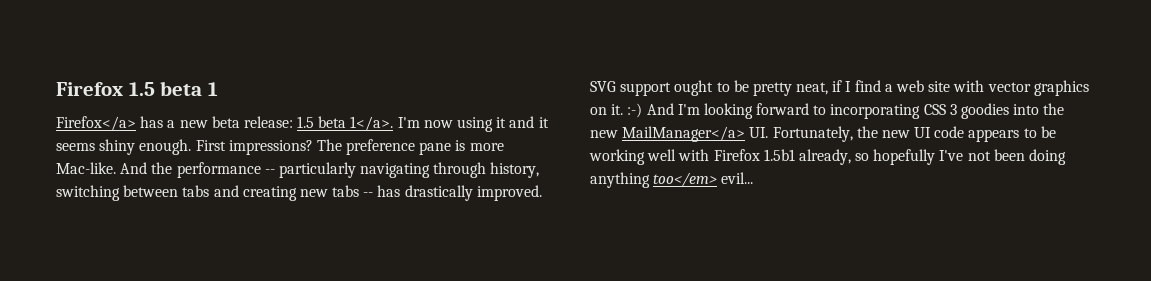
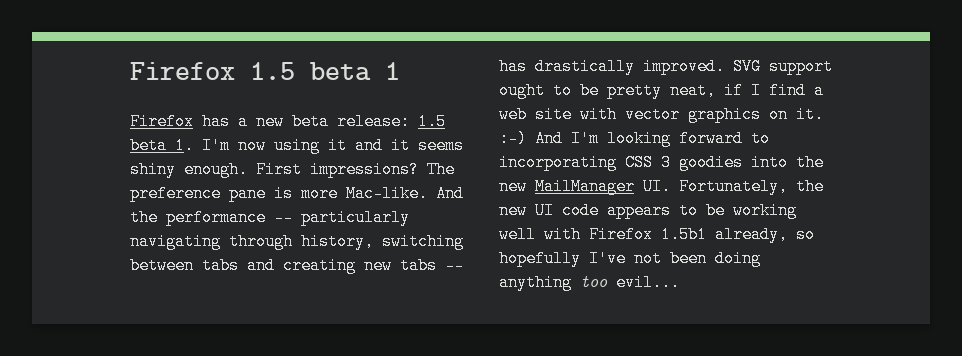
- Firefox</a> has a new beta release: 1.5 beta 1</a>. I'm now using it and it seems shiny enough.
+ Firefox has a new beta release: 1.5 beta 1. I'm now using it and it seems shiny enough.
- SVG support ought to be pretty neat, if I find a web site with vector graphics on it. :-) And I'm looking forward to incorporating CSS 3 goodies into the new MailManager</a> UI. Fortunately, the new UI code appears to be working well with Firefox 1.5b1 already, so hopefully I've not been doing anything too</em> evil...
+ SVG support ought to be pretty neat, if I find a web site with vector graphics on it. :-) And I'm looking forward to incorporating CSS 3 goodies into the new MailManager UI. Fortunately, the new UI code appears to be working well with Firefox 1.5b1 already, so hopefully I've not been doing anything too evil...

